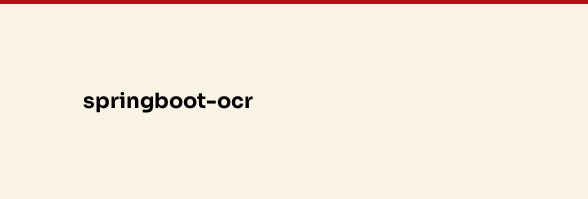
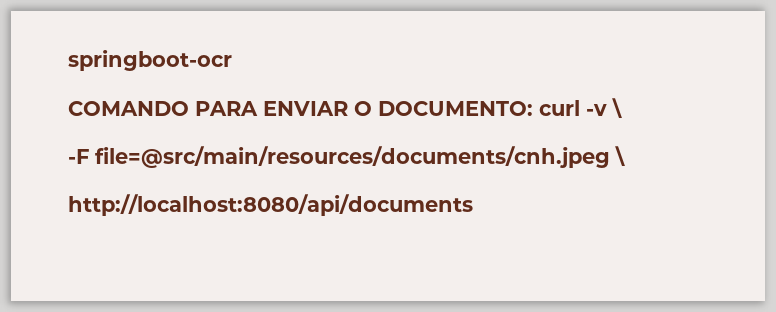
+ COMANDO PARA ENVIAR O DOCUMENTO: curl -v \
+ -F file=@src/main/resources/documents/cnh.jpeg \
+ http://localhost:8080/api/documents

